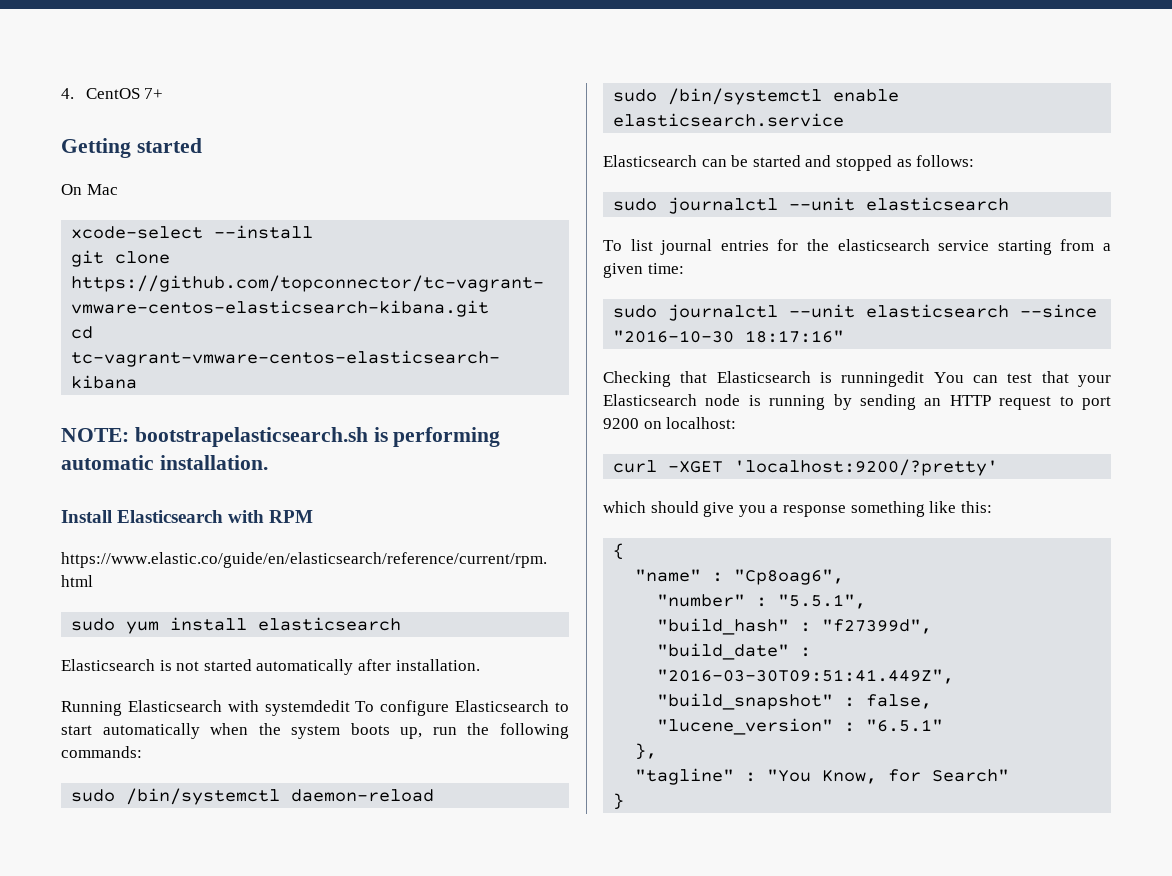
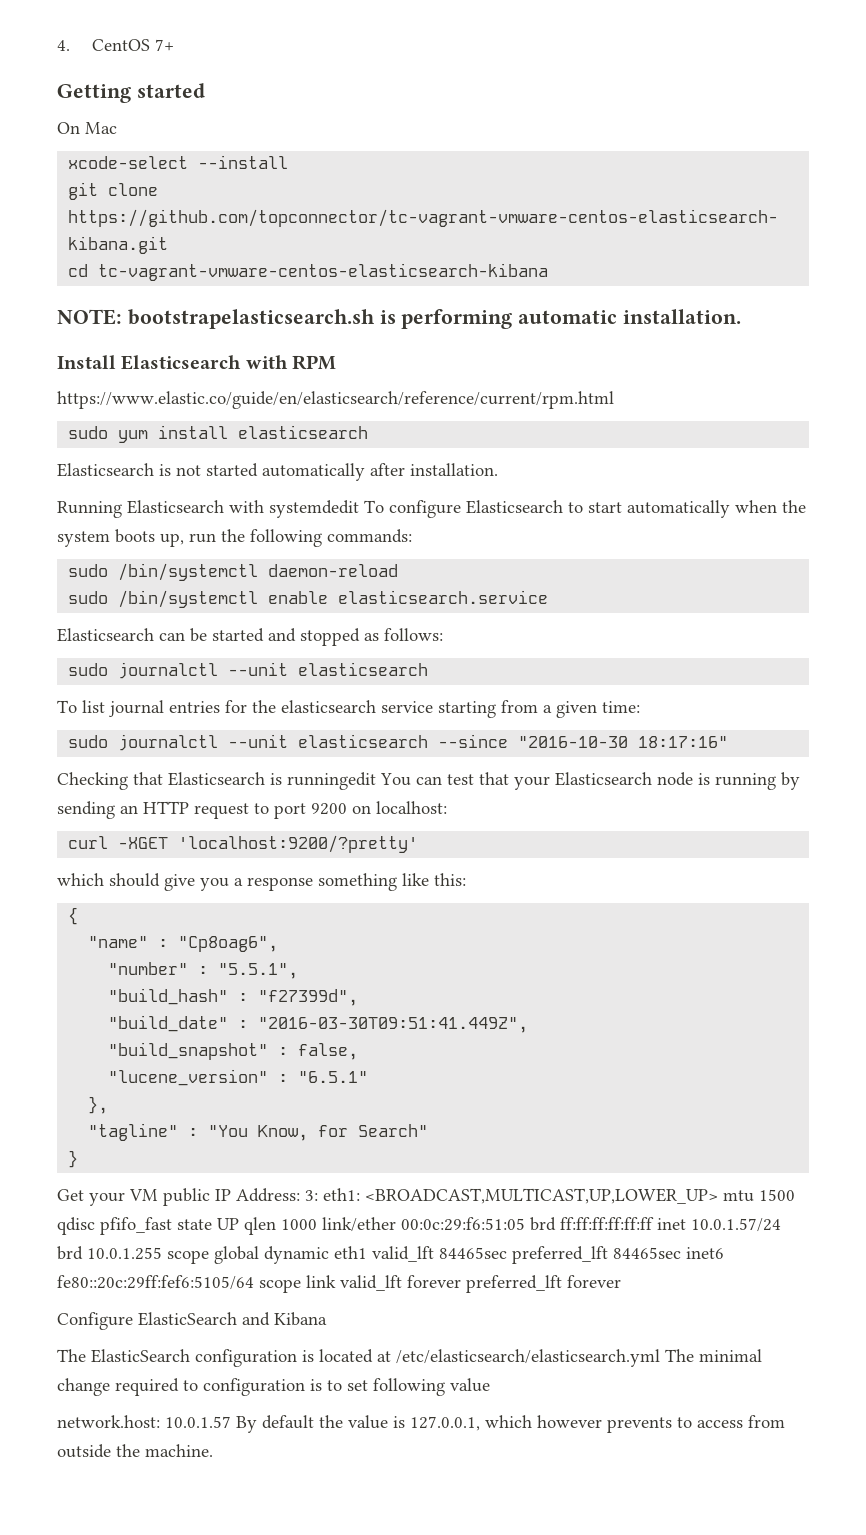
+ Get your VM public IP Address: 3: eth1: <BROADCAST,MULTICAST,UP,LOWER_UP> mtu 1500 qdisc pfifo_fast state UP qlen 1000 link/ether 00:0c:29:f6:51:05 brd ff:ff:ff:ff:ff:ff inet 10.0.1.57/24 brd 10.0.1.255 scope global dynamic eth1 valid_lft 84465sec preferred_lft 84465sec inet6 fe80::20c:29ff:fef6:5105/64 scope link valid_lft forever preferred_lft forever
+ Configure ElasticSearch and Kibana
+ The ElasticSearch configuration is located at /etc/elasticsearch/elasticsearch.yml The minimal change required to configuration is to set following value
+ network.host: 10.0.1.57 By default the value is 127.0.0.1, which however prevents to access from outside the machine.

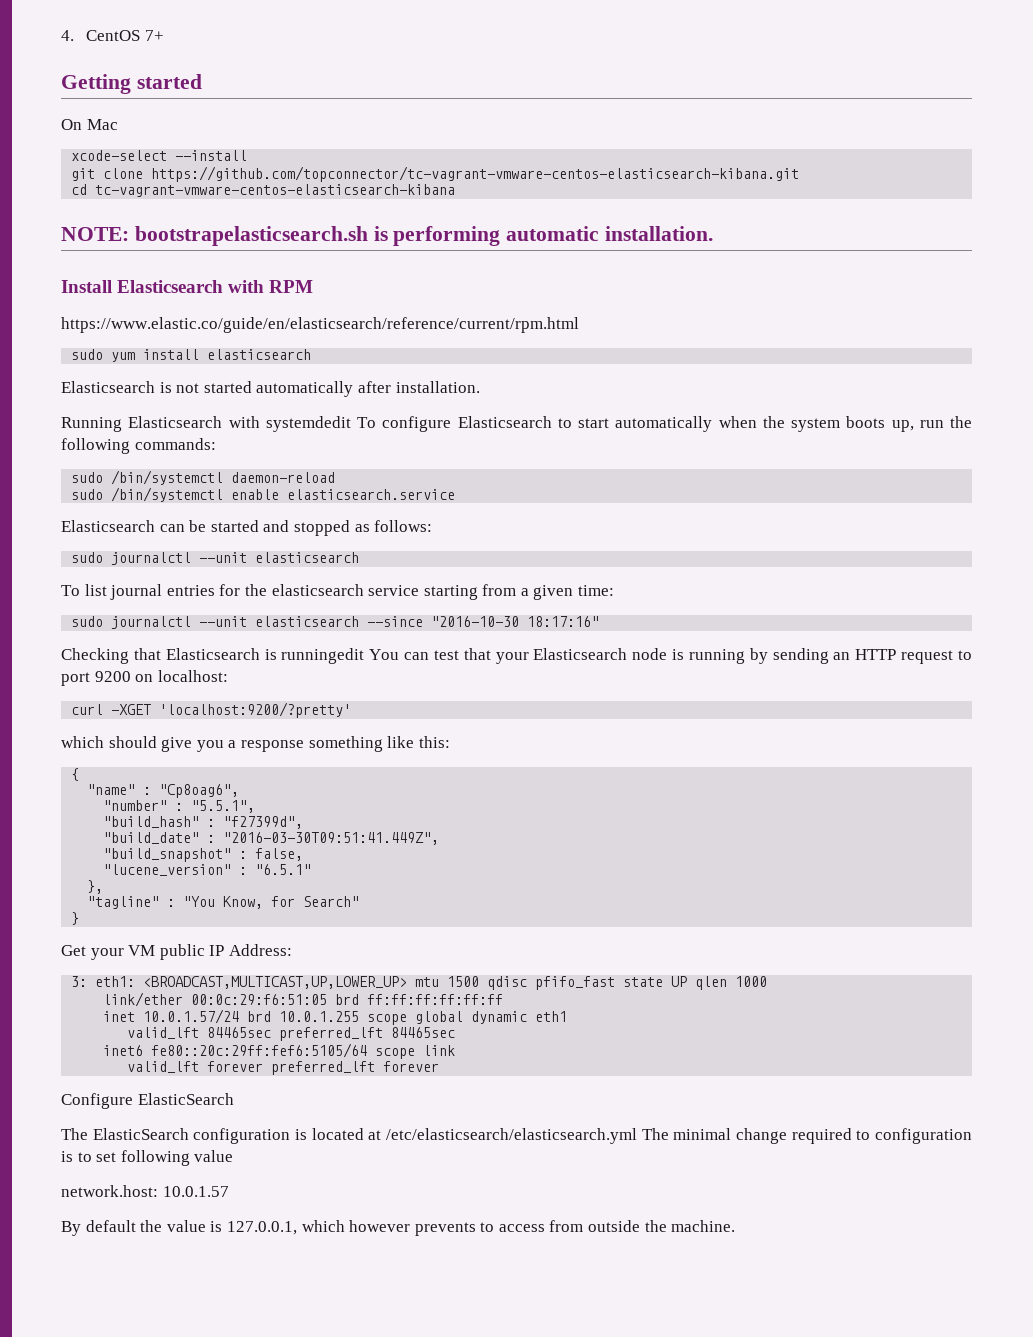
- Get your VM public IP Address: 3: eth1: <BROADCAST,MULTICAST,UP,LOWER_UP> mtu 1500 qdisc pfifo_fast state UP qlen 1000 link/ether 00:0c:29:f6:51:05 brd ff:ff:ff:ff:ff:ff inet 10.0.1.57/24 brd 10.0.1.255 scope global dynamic eth1 valid_lft 84465sec preferred_lft 84465sec inet6 fe80::20c:29ff:fef6:5105/64 scope link valid_lft forever preferred_lft forever
+ Get your VM public IP Address:
+ 3: eth1: <BROADCAST,MULTICAST,UP,LOWER_UP> mtu 1500 qdisc pfifo_fast state UP qlen 1000
+ link/ether 00:0c:29:f6:51:05 brd ff:ff:ff:ff:ff:ff
+ inet 10.0.1.57/24 brd 10.0.1.255 scope global dynamic eth1
+ valid_lft 84465sec preferred_lft 84465sec
+ inet6 fe80::20c:29ff:fef6:5105/64 scope link
+ valid_lft forever preferred_lft forever
- Configure ElasticSearch and Kibana
+ Configure ElasticSearch
- network.host: 10.0.1.57 By default the value is 127.0.0.1, which however prevents to access from outside the machine.
+ network.host: 10.0.1.57
+ By default the value is 127.0.0.1, which however prevents to access from outside the machine.

